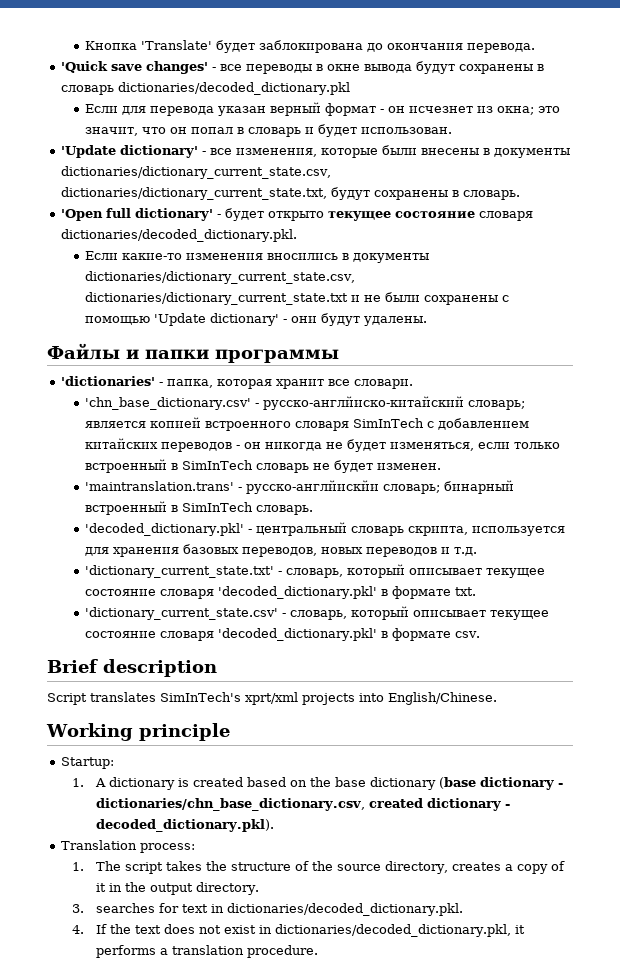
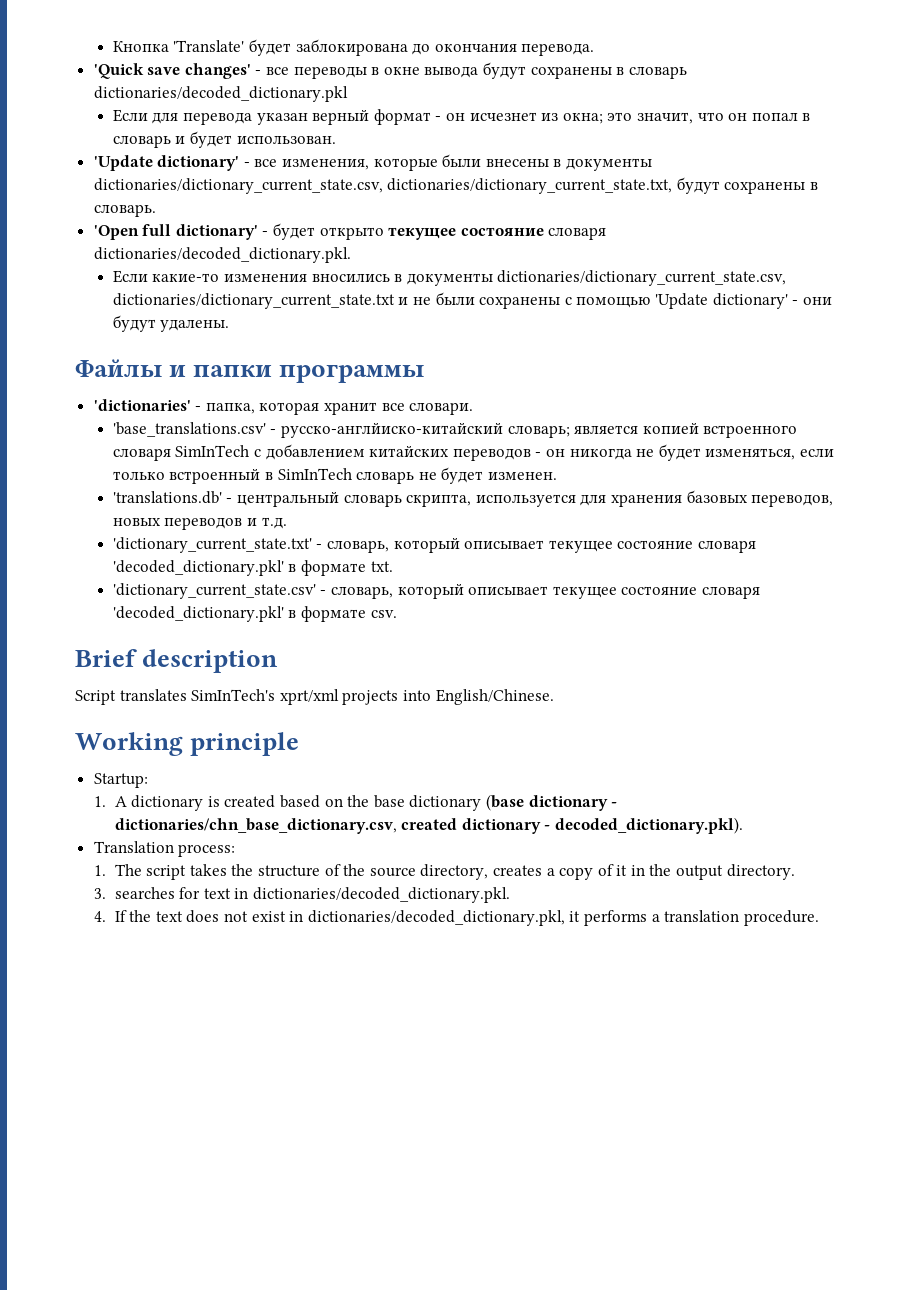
- 'chn_base_dictionary.csv' - русско-англйиско-китайский словарь; является копией встроенного словаря SimInTech с добавлением китайских переводов - он никогда не будет изменяться, если только встроенный в SimInTech словарь не будет изменен.
+ 'base_translations.csv' - русско-англйиско-китайский словарь; является копией встроенного словаря SimInTech с добавлением китайских переводов - он никогда не будет изменяться, если только встроенный в SimInTech словарь не будет изменен.
- 'maintranslation.trans' - русско-англйискйи словарь; бинарный встроенный в SimInTech словарь.
- 'decoded_dictionary.pkl' - центральный словарь скрипта, используется для хранения базовых переводов, новых переводов и т.д.
+ 'translations.db' - центральный словарь скрипта, используется для хранения базовых переводов, новых переводов и т.д.

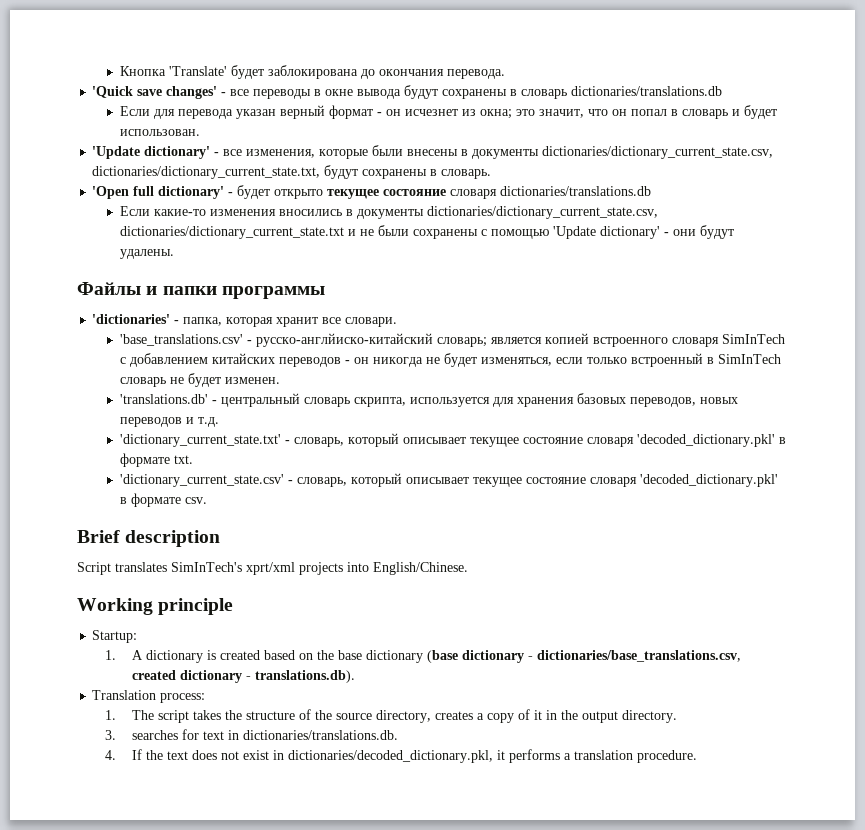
- 'Quick save changes' - все переводы в окне вывода будут сохранены в словарь dictionaries/decoded_dictionary.pkl
+ 'Quick save changes' - все переводы в окне вывода будут сохранены в словарь dictionaries/translations.db
- 'Open full dictionary' - будет открыто текущее состояние словаря dictionaries/decoded_dictionary.pkl.
+ 'Open full dictionary' - будет открыто текущее состояние словаря dictionaries/translations.db
- 1. A dictionary is created based on the base dictionary (base dictionary - dictionaries/chn_base_dictionary.csv, created dictionary - decoded_dictionary.pkl).
+ 1. A dictionary is created based on the base dictionary (base dictionary - dictionaries/base_translations.csv, created dictionary - translations.db).
- 3. searches for text in dictionaries/decoded_dictionary.pkl.
+ 3. searches for text in dictionaries/translations.db.

